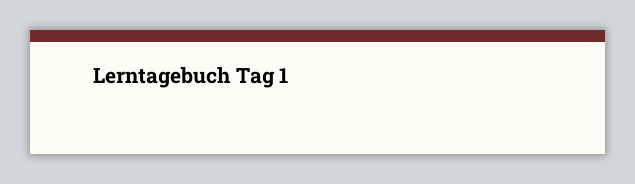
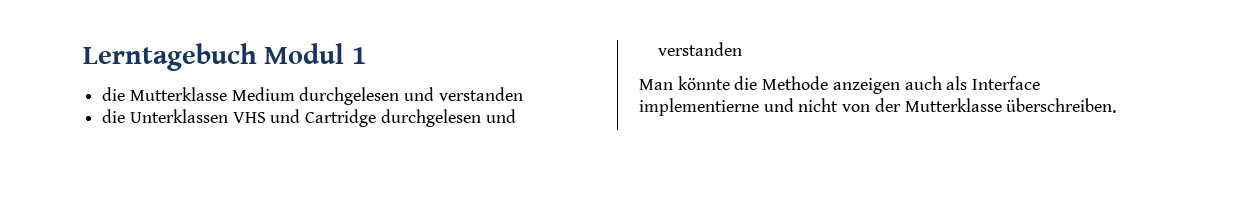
- Lerntagebuch Tag 1
+ Lerntagebuch Modul 1
+ die Mutterklasse Medium durchgelesen und verstanden
+ die Unterklassen VHS und Cartridge durchgelesen und verstanden
+ Man könnte die Methode anzeigen auch als Interface implementierne und nicht von der Mutterklasse überschreiben.

